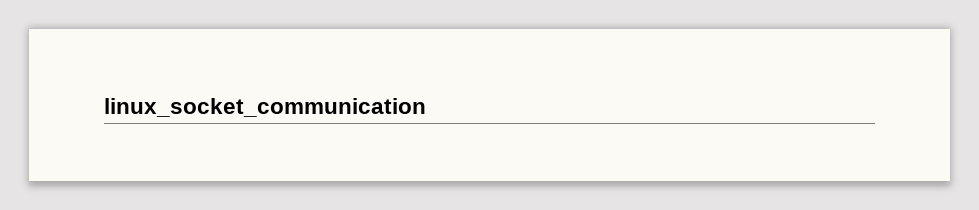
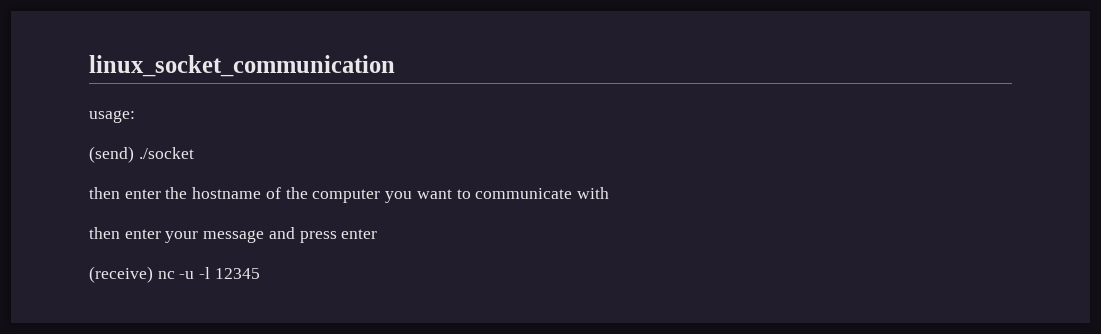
+ usage:
+ (send) ./socket
+ then enter the hostname of the computer you want to communicate with
+ then enter your message and press enter
+ (receive) nc -u -l 12345

